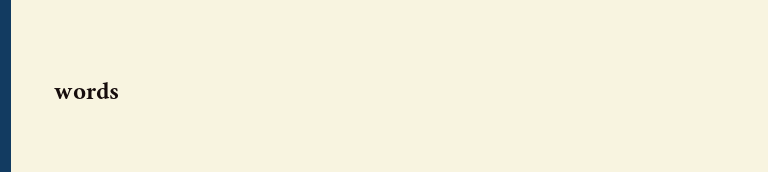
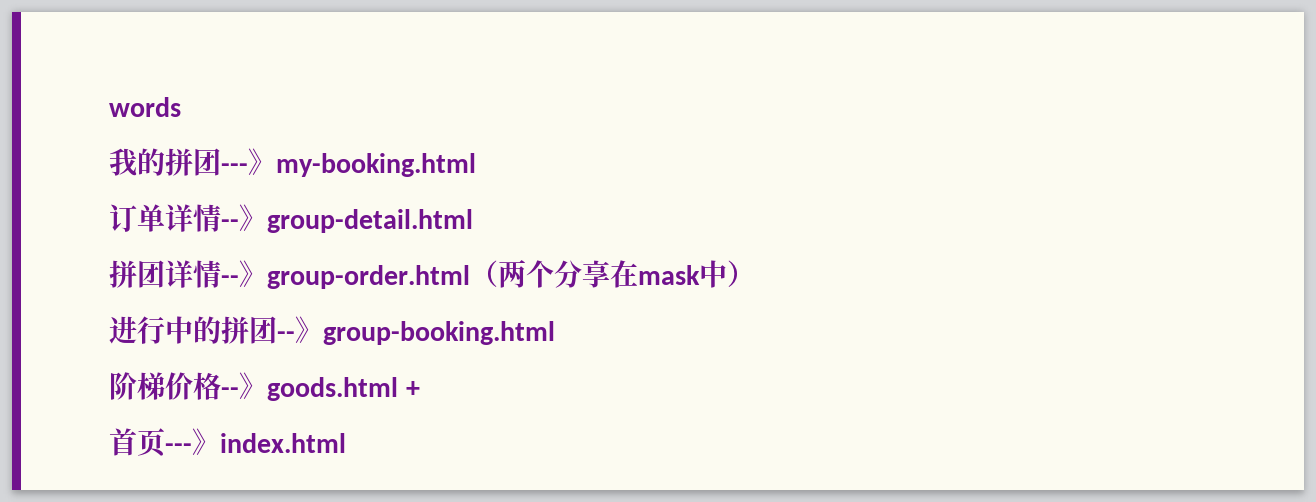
+ 我的拼团---》my-booking.html
+ 订单详情--》group-detail.html
+ 拼团详情--》group-order.html（两个分享在mask中）
+ 进行中的拼团--》group-booking.html
+ 阶梯价格--》goods.html +
+ 首页---》index.html

